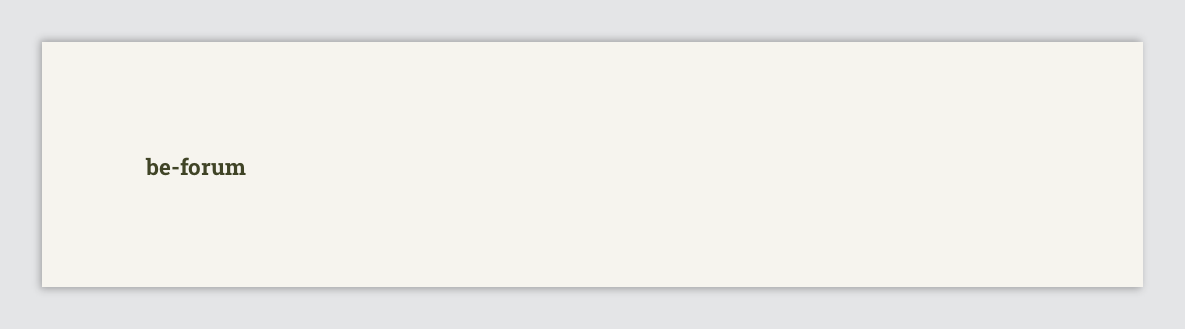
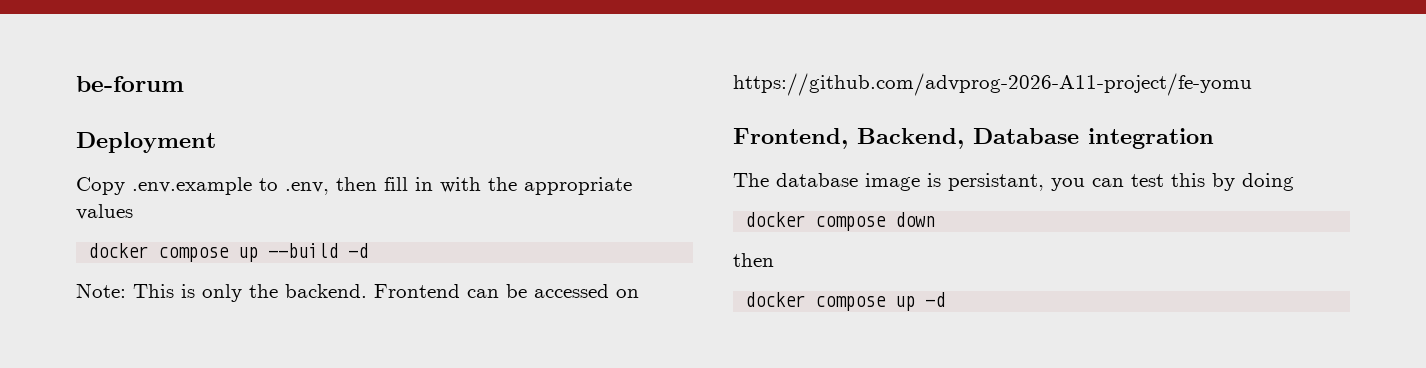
+ Deployment
+ Copy .env.example to .env, then fill in with the appropriate values
+ docker compose up --build -d
+ Note: This is only the backend. Frontend can be accessed on https://github.com/advprog-2026-A11-project/fe-yomu
+ Frontend, Backend, Database integration
+ The database image is persistant, you can test this by doing
+ docker compose down
+ then
+ docker compose up -d

